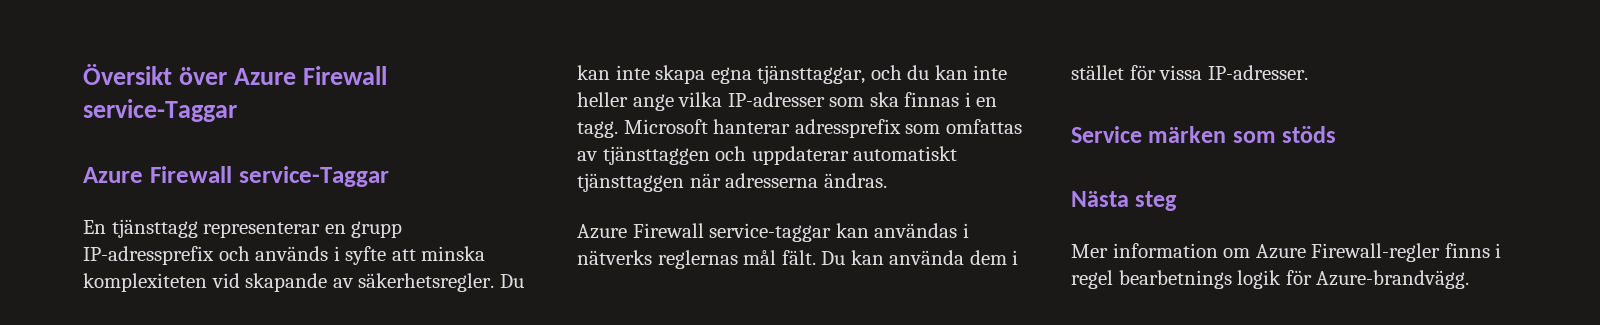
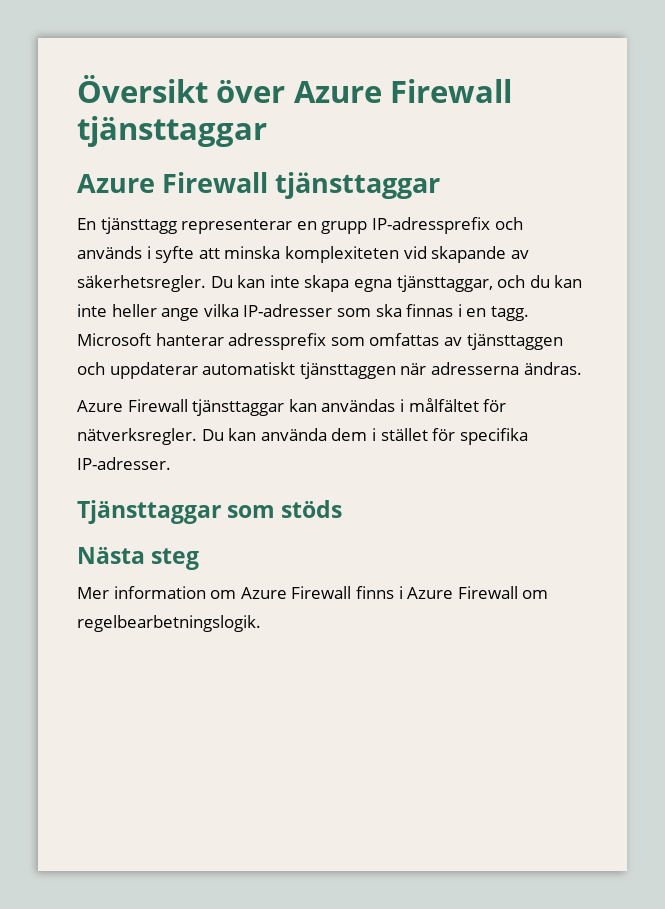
- Översikt över Azure Firewall service-Taggar
- Azure Firewall service-Taggar
+ Översikt över Azure Firewall tjänsttaggar
+ Azure Firewall tjänsttaggar
- Azure Firewall service-taggar kan användas i nätverks reglernas mål fält.
+ Azure Firewall tjänsttaggar kan användas i målfältet för nätverksregler.
- Du kan använda dem i stället för vissa IP-adresser.
+ Du kan använda dem i stället för specifika IP-adresser.
- Service märken som stöds
+ Tjänsttaggar som stöds
- Mer information om Azure Firewall-regler finns i regel bearbetnings logik för Azure-brandvägg.
+ Mer information om Azure Firewall finns i Azure Firewall om regelbearbetningslogik.

